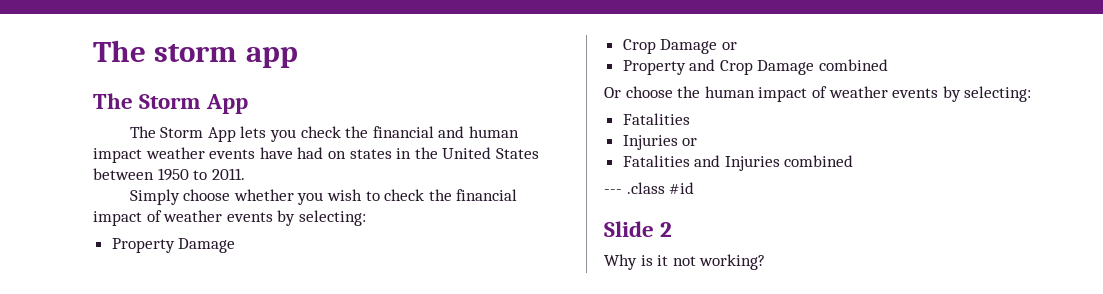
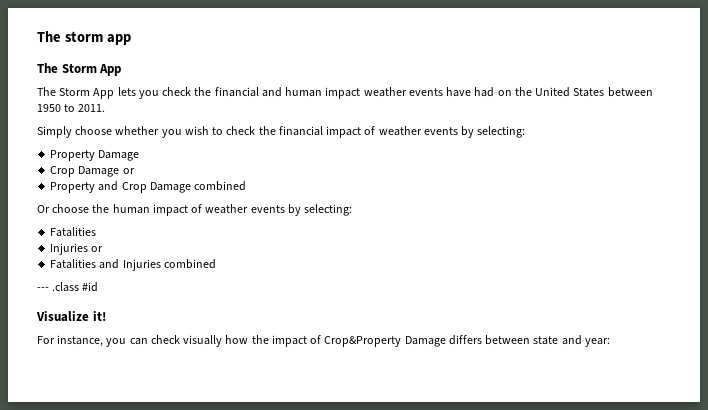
- The Storm App lets you check the financial and human impact weather events have had on states in the United States between 1950 to 2011.
+ The Storm App lets you check the financial and human impact weather events have had on the United States between 1950 to 2011.
- Slide 2
- Why is it not working?
+ Visualize it!
+ For instance, you can check visually how the impact of Crop&Property Damage differs between state and year:

